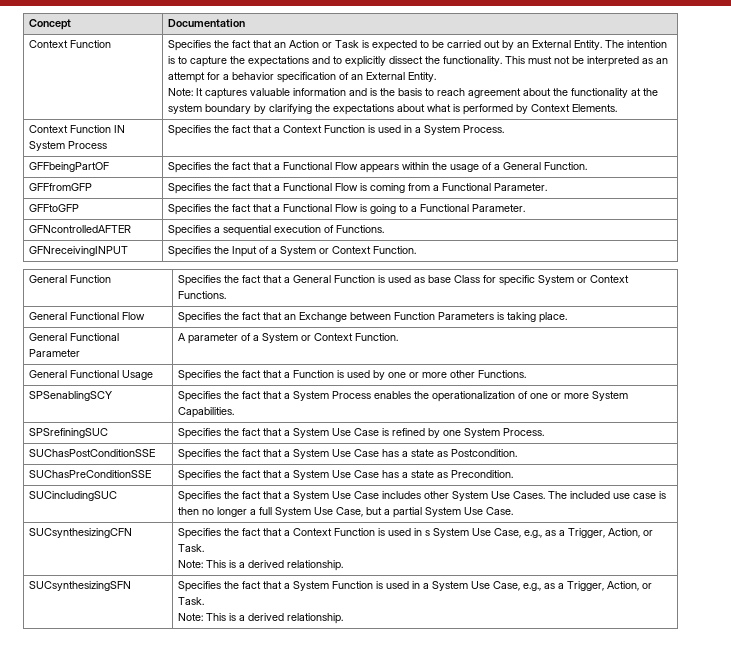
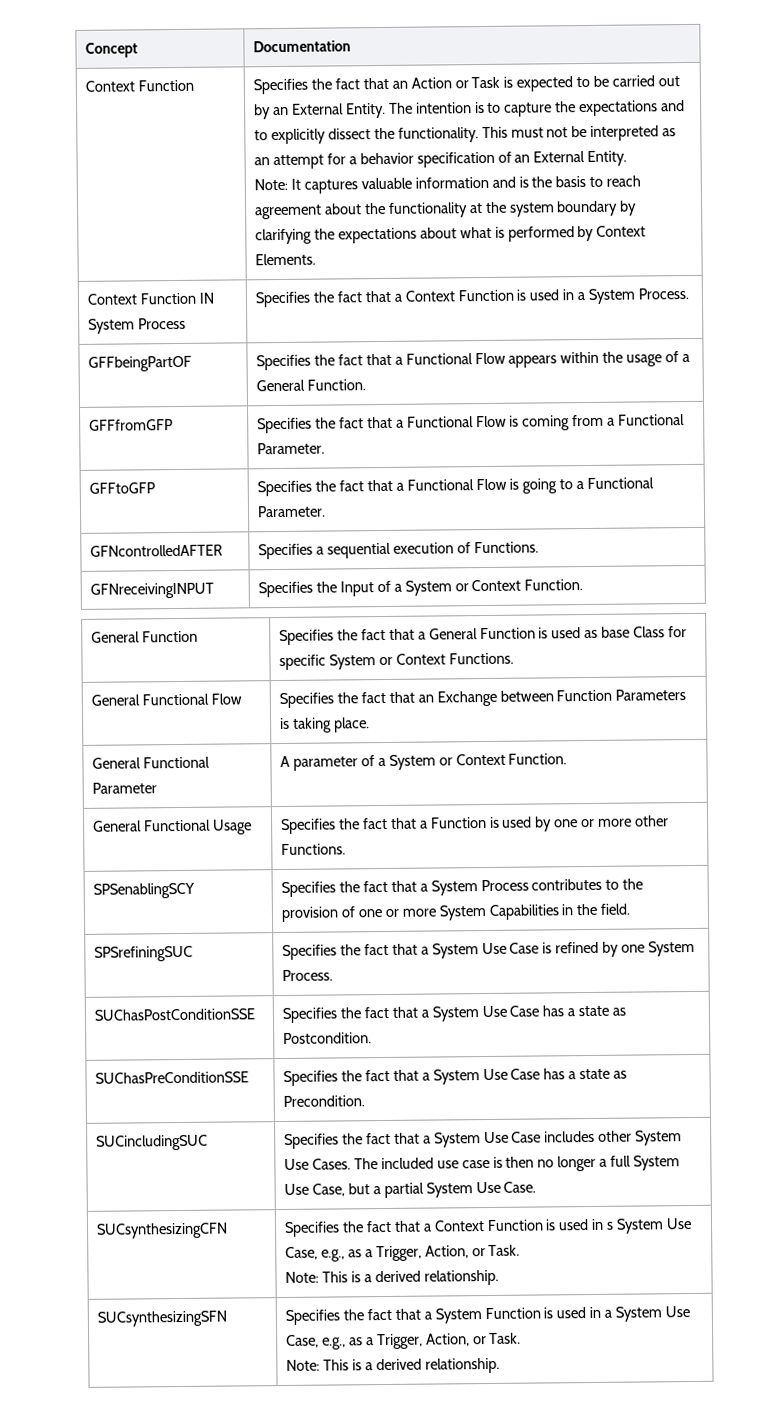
- SPSenablingSCY | Specifies the fact that a System Process enables the operationalization of one or more System Capabilities.
+ SPSenablingSCY | Specifies the fact that a System Process contributes to the provision of one or more System Capabilities in the field.

